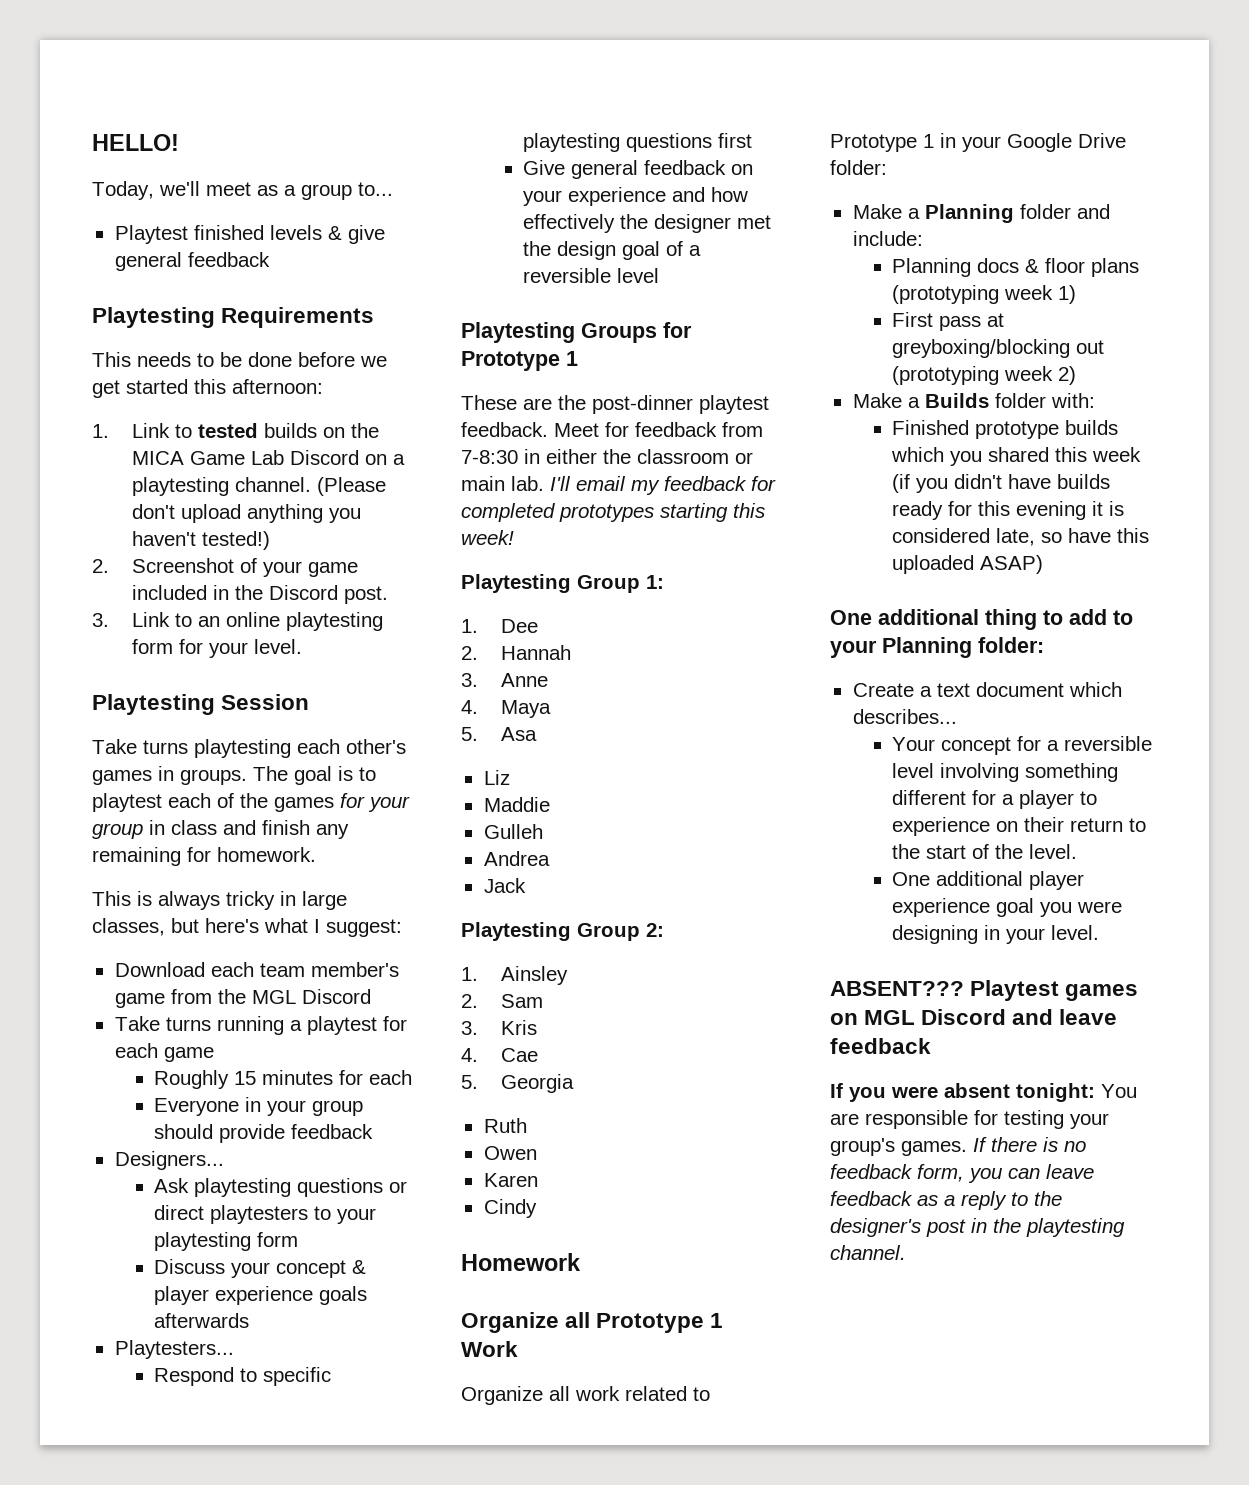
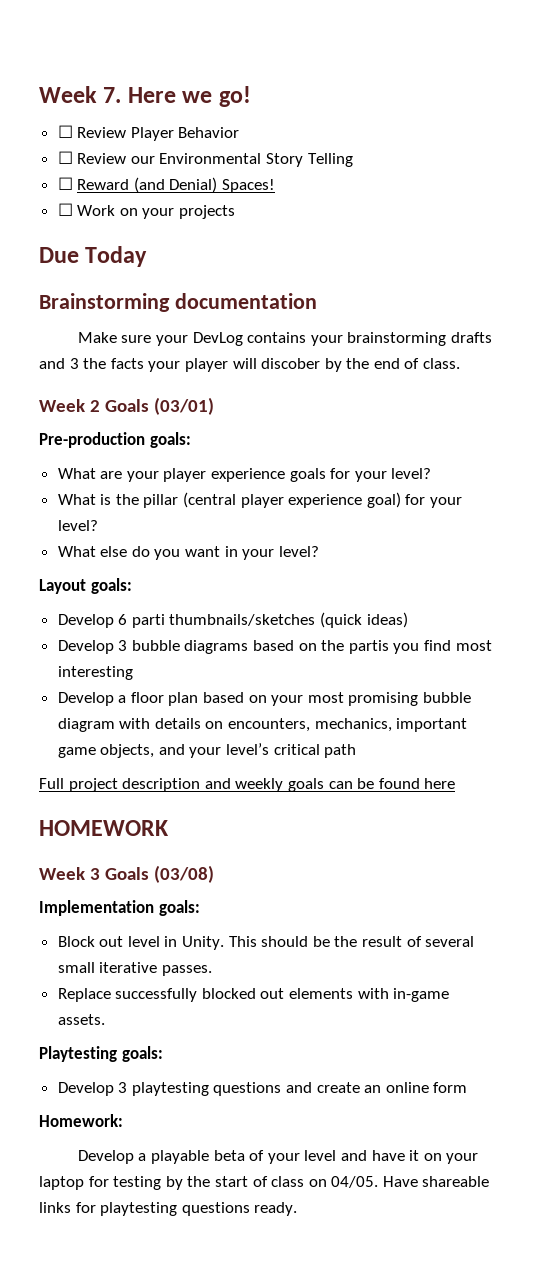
- HELLO!
- Today, we'll meet as a group to...
- Playtest finished levels & give general feedback
- Playtesting Requirements
- This needs to be done before we get started this afternoon:
- 1. Link to tested builds on the MICA Game Lab Discord on a playtesting channel. (Please don't upload anything you haven't tested!)
- 2. Screenshot of your game included in the Discord post.
- 3. Link to an online playtesting form for your level.
- Playtesting Session
- Take turns playtesting each other's games in groups. The goal is to playtest each of the games for your group in class and finish any remaining for homework.
- This is always tricky in large classes, but here's what I suggest:
- Download each team member's game from the MGL Discord
- Take turns running a playtest for each game
- Roughly 15 minutes for each
- Everyone in your group should provide feedback
- Designers...
- Ask playtesting questions or direct playtesters to your playtesting form
- Discuss your concept & player experience goals afterwards
- Playtesters...
- Respond to specific playtesting questions first
- Give general feedback on your experience and how effectively the designer met the design goal of a reversible level
- Playtesting Groups for Prototype 1
- These are the post-dinner playtest feedback. Meet for feedback from 7-8:30 in either the classroom or main lab. I'll email my feedback for completed prototypes starting this week!
- Playtesting Group 1:
- 1. Dee
- 2. Hannah
- 3. Anne
- 4. Maya
- 5. Asa
- Liz
- Maddie
- Gulleh
- Andrea
- Jack
- Playtesting Group 2:
- 1. Ainsley
- 2. Sam
- 3. Kris
- 4. Cae
- 5. Georgia
- Ruth
- Owen
- Karen
- Cindy
- Homework
- Organize all Prototype 1 Work
- Organize all work related to Prototype 1 in your Google Drive folder:
- Make a Planning folder and include:
- Planning docs & floor plans (prototyping week 1)
- First pass at greyboxing/blocking out (prototyping week 2)
- Make a Builds folder with:
- Finished prototype builds which you shared this week (if you didn't have builds ready for this evening it is considered late, so have this uploaded ASAP)
- One additional thing to add to your Planning folder:
- Create a text document which describes...
- Your concept for a reversible level involving something different for a player to experience on their return to the start of the level.
- One additional player experience goal you were designing in your level.
- ABSENT??? Playtest games on MGL Discord and leave feedback
- If you were absent tonight: You are responsible for testing your group's games. If there is no feedback form, you can leave feedback as a reply to the designer's post in the playtesting channel.
+ Week 7. Here we go!
+ ☐ Review Player Behavior
+ ☐ Review our Environmental Story Telling
+ ☐ Reward (and Denial) Spaces!
+ ☐ Work on your projects
+ Due Today
+ Brainstorming documentation
+ Make sure your DevLog contains your brainstorming drafts and 3 the facts your player will discober by the end of class.
+ Week 2 Goals (03/01)
+ Pre-production goals:
+ What are your player experience goals for your level?
+ What is the pillar (central player experience goal) for your level?
+ What else do you want in your level?
+ Layout goals:
+ Develop 6 parti thumbnails/sketches (quick ideas)
+ Develop 3 bubble diagrams based on the partis you find most interesting
+ Develop a floor plan based on your most promising bubble diagram with details on encounters, mechanics, important game objects, and your level’s critical path
+ Full project description and weekly goals can be found here
+ HOMEWORK
+ Week 3 Goals (03/08)
+ Implementation goals:
+ Block out level in Unity. This should be the result of several small iterative passes.
+ Replace successfully blocked out elements with in-game assets.
+ Playtesting goals:
+ Develop 3 playtesting questions and create an online form
+ Homework:
+ Develop a playable beta of your level and have it on your laptop for testing by the start of class on 04/05. Have shareable links for playtesting questions ready.

